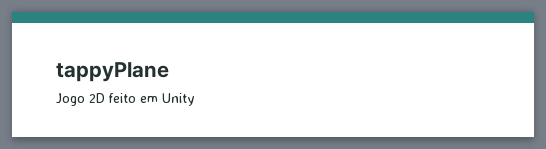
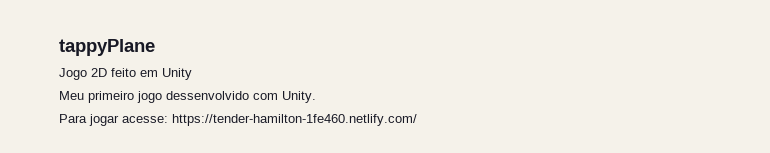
+ Meu primeiro jogo dessenvolvido com Unity.
+ Para jogar acesse: https://tender-hamilton-1fe460.netlify.com/

